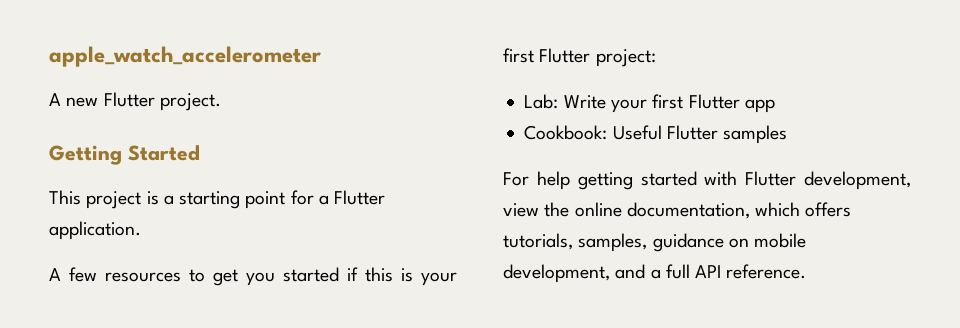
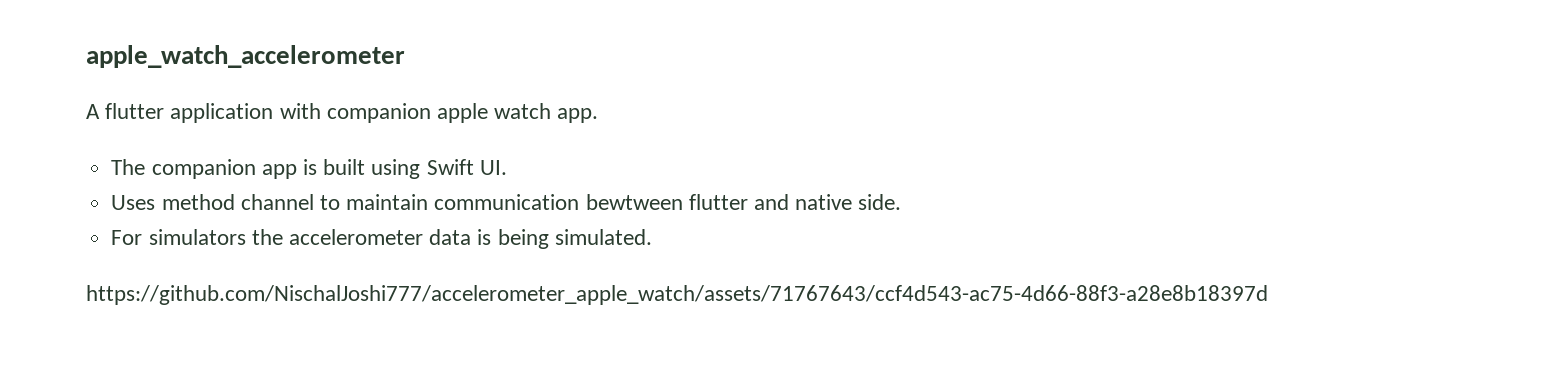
- A new Flutter project.
- Getting Started
- This project is a starting point for a Flutter application.
- A few resources to get you started if this is your first Flutter project:
- Lab: Write your first Flutter app
- Cookbook: Useful Flutter samples
- For help getting started with Flutter development, view the online documentation, which offers tutorials, samples, guidance on mobile development, and a full API reference.
+ A flutter application with companion apple watch app.
+ The companion app is built using Swift UI.
+ Uses method channel to maintain communication bewtween flutter and native side.
+ For simulators the accelerometer data is being simulated.
+ https://github.com/NischalJoshi777/accelerometer_apple_watch/assets/71767643/ccf4d543-ac75-4d66-88f3-a28e8b18397d

